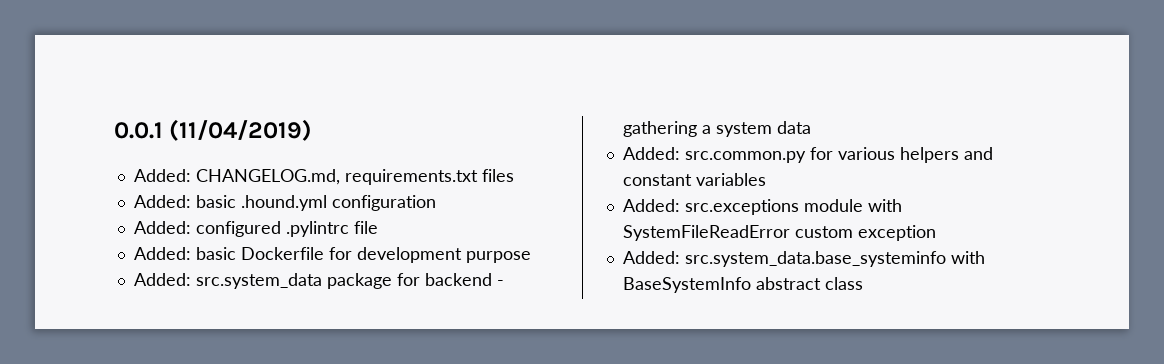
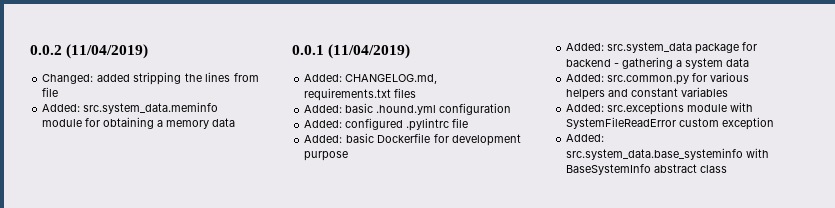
+ 0.0.2 (11/04/2019)
+ Changed: added stripping the lines from file
+ Added: src.system_data.meminfo module for obtaining a memory data

